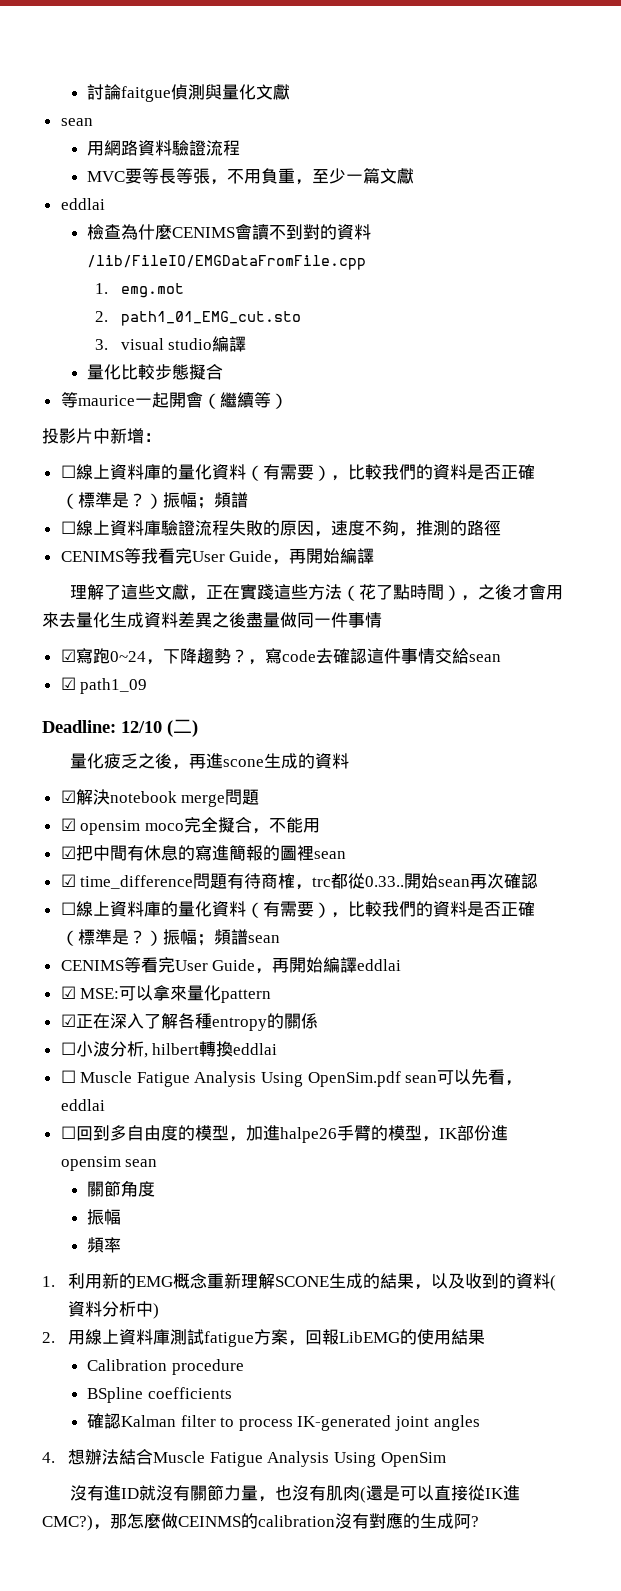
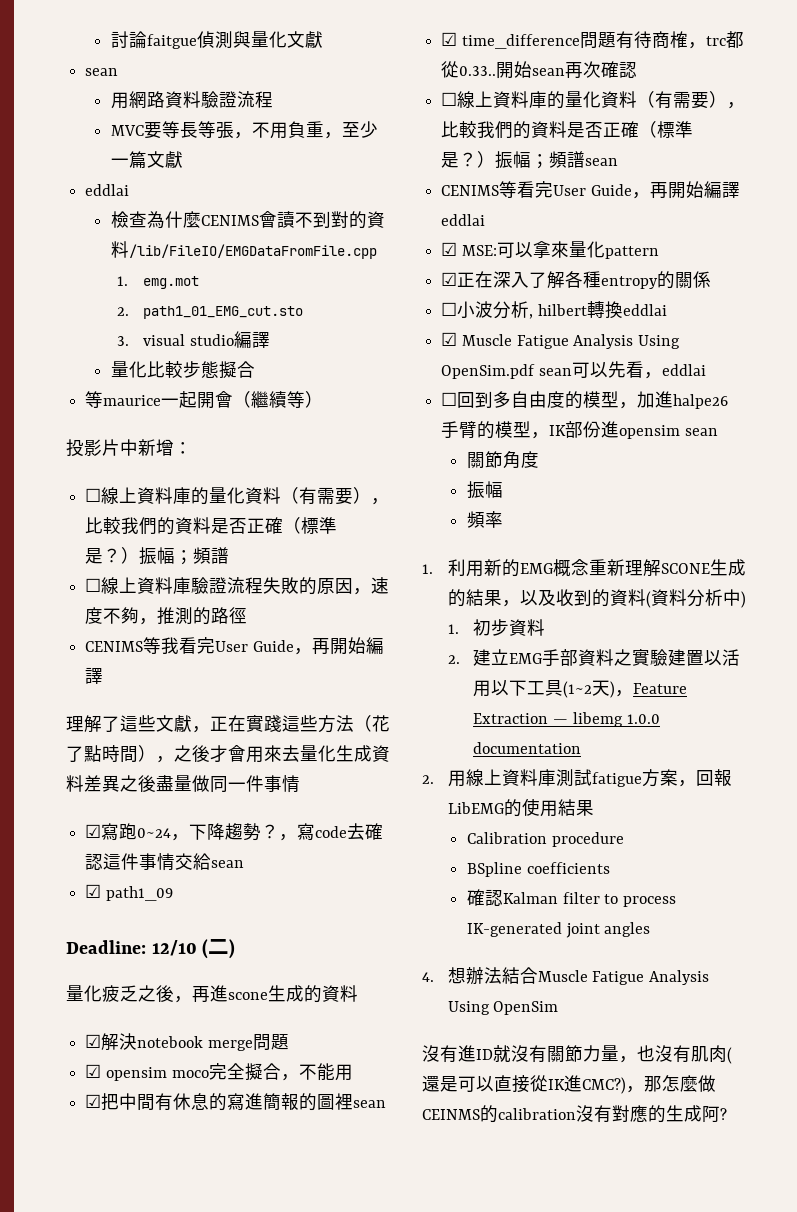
- ☐ Muscle Fatigue Analysis Using OpenSim.pdf sean可以先看，eddlai
+ ☑ Muscle Fatigue Analysis Using OpenSim.pdf sean可以先看，eddlai
+ 1.初步資料
+ 2.建立EMG手部資料之實驗建置以活用以下工具(1~2天)，Feature Extraction — libemg 1.0.0 documentation

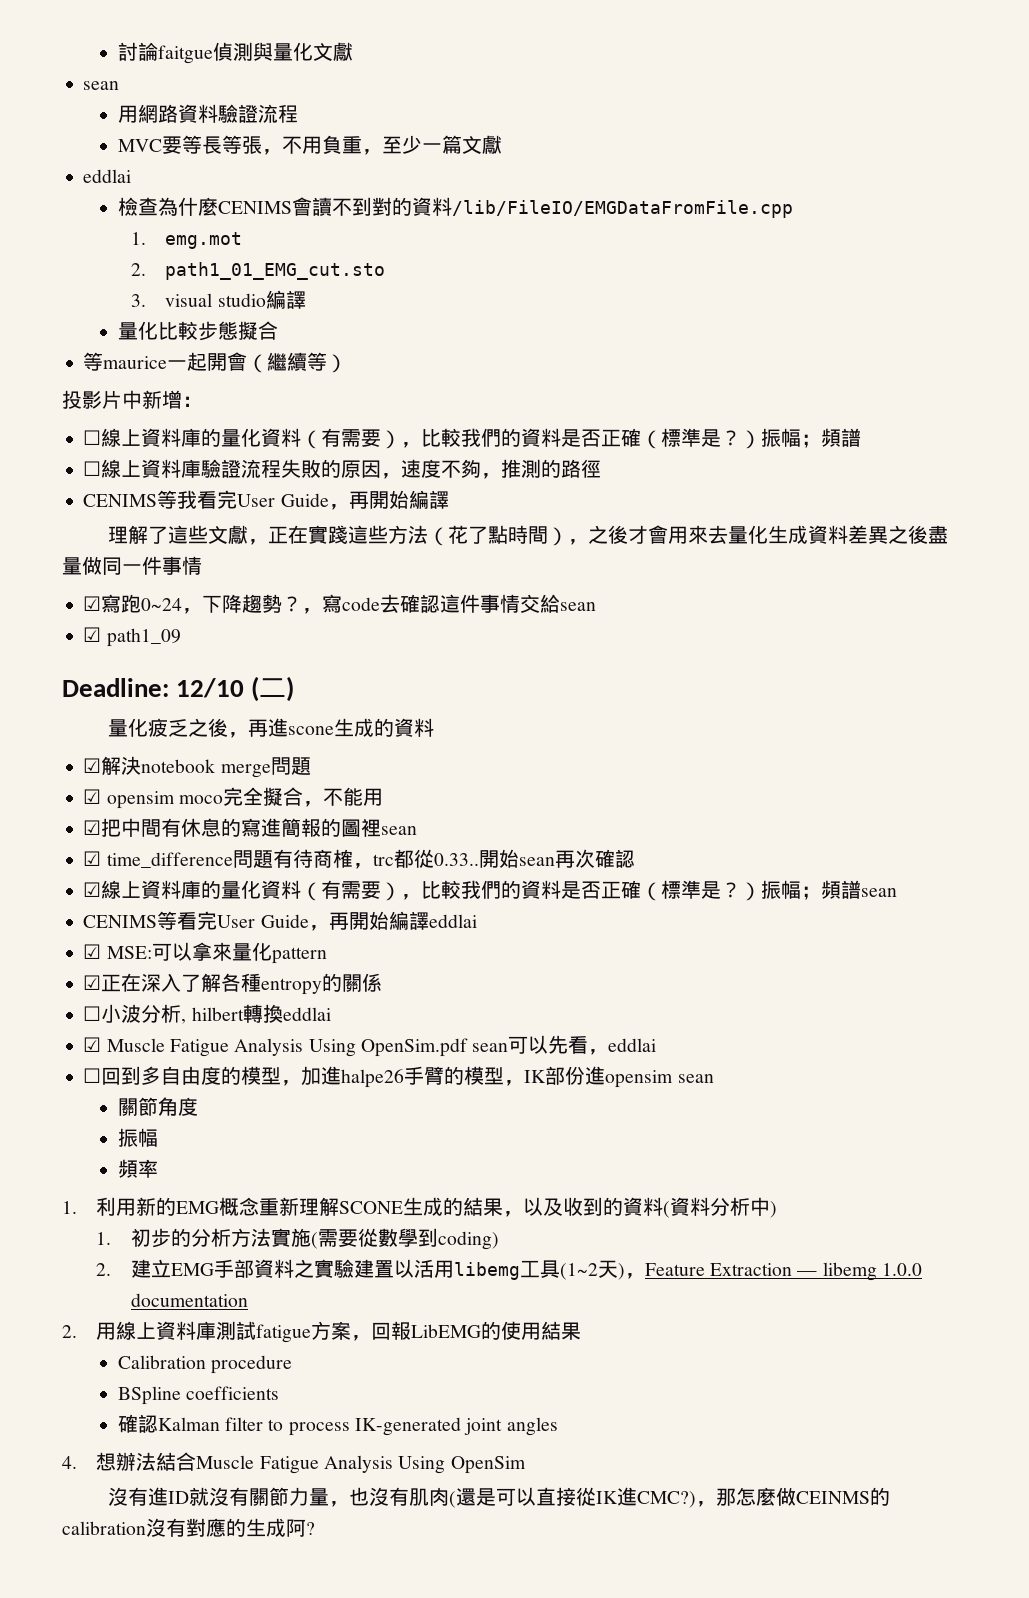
- ☐線上資料庫的量化資料（有需要），比較我們的資料是否正確（標準是？）振幅；頻譜sean
+ ☑線上資料庫的量化資料（有需要），比較我們的資料是否正確（標準是？）振幅；頻譜sean
- 1.初步資料
+ 1.初步的分析方法實施(需要從數學到coding)
- 2.建立EMG手部資料之實驗建置以活用以下工具(1~2天)，Feature Extraction — libemg 1.0.0 documentation
+ 2.建立EMG手部資料之實驗建置以活用libemg工具(1~2天)，Feature Extraction — libemg 1.0.0 documentation

